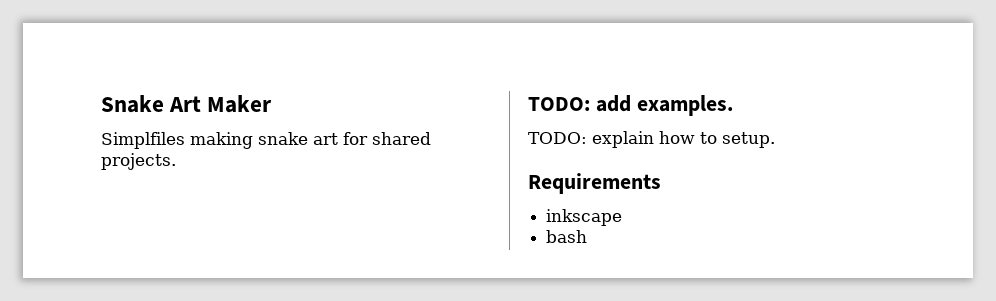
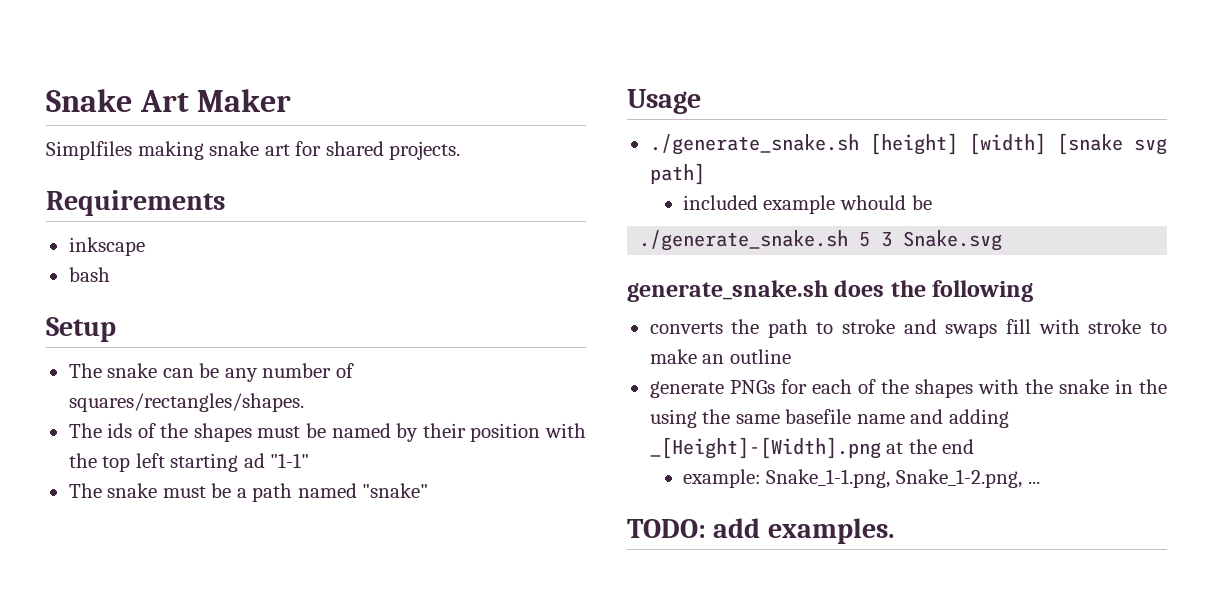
- TODO: add examples.
- TODO: explain how to setup.
  Requirements
  inkscape
  bash
+ Setup
+ The snake can be any number of squares/rectangles/shapes.
+ The ids of the shapes must be named by their position with the top left starting ad "1-1"
+ The snake must be a path named "snake"
+ Usage
+ ./generate_snake.sh [height] [width] [snake svg path]
+ included example whould be
+ ./generate_snake.sh 5 3 Snake.svg
+ generate_snake.sh does the following
+ converts the path to stroke and swaps fill with stroke to make an outline
+ generate PNGs for each of the shapes with the snake in the using the same basefile name and adding _[Height]-[Width].png at the end
+ example: Snake_1-1.png, Snake_1-2.png, ...
+ TODO: add examples.

